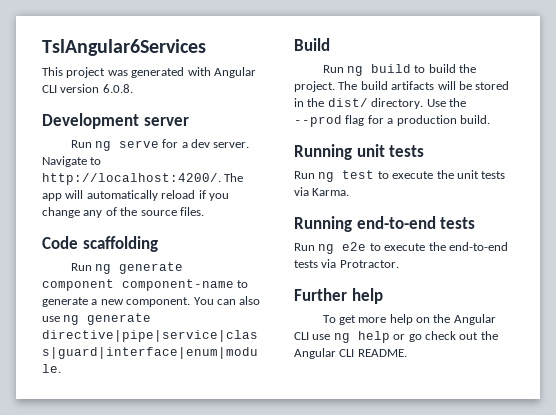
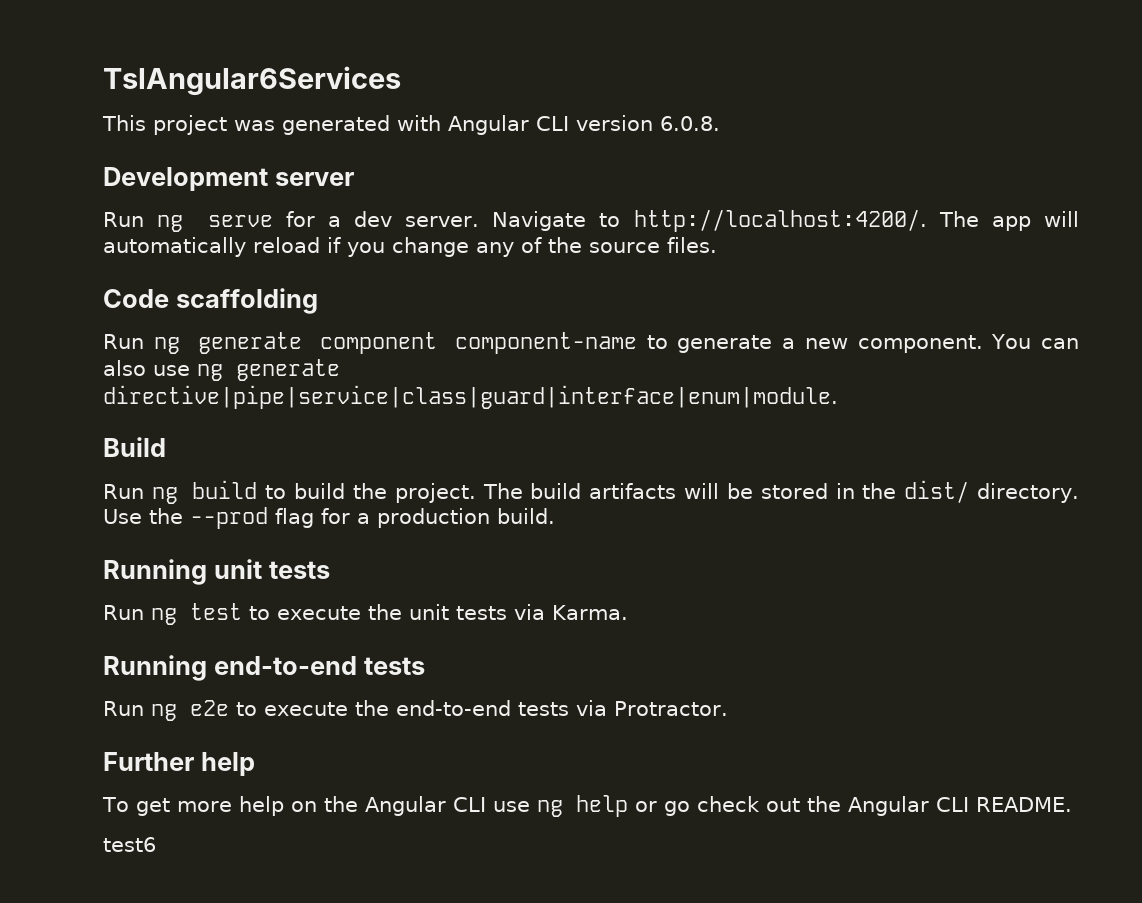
+ test6

